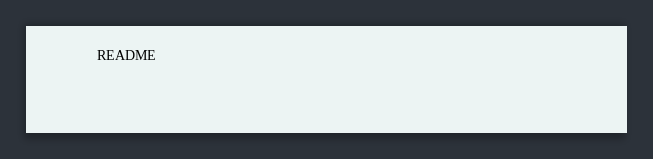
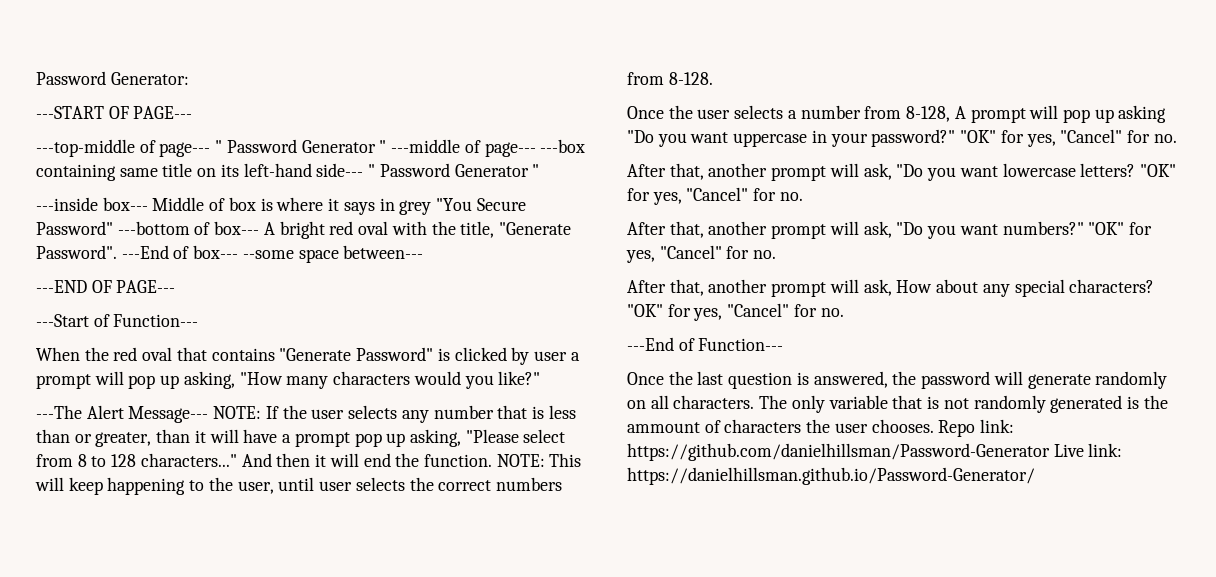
- README
+ Password Generator:
+ ---START OF PAGE---
+ ---top-middle of page--- " Password Generator " ---middle of page--- ---box containing same title on its left-hand side--- " Password Generator "
+ ---inside box--- Middle of box is where it says in grey "You Secure Password" ---bottom of box--- A bright red oval with the title, "Generate Password". ---End of box--- --some space between---
+ ---END OF PAGE---
+ ---Start of Function---
+ When the red oval that contains "Generate Password" is clicked by user a prompt will pop up asking, "How many characters would you like?"
+ ---The Alert Message--- NOTE: If the user selects any number that is less than or greater, than it will have a prompt pop up asking, "Please select from 8 to 128 characters..." And then it will end the function. NOTE: This will keep happening to the user, until user selects the correct numbers from 8-128.
+ Once the user selects a number from 8-128, A prompt will pop up asking "Do you want uppercase in your password?" "OK" for yes, "Cancel" for no.
+ After that, another prompt will ask, "Do you want lowercase letters? "OK" for yes, "Cancel" for no.
+ After that, another prompt will ask, "Do you want numbers?" "OK" for yes, "Cancel" for no.
+ After that, another prompt will ask, How about any special characters? "OK" for yes, "Cancel" for no.
+ ---End of Function---
+ Once the last question is answered, the password will generate randomly on all characters. The only variable that is not randomly generated is the ammount of characters the user chooses. Repo link: https://github.com/danielhillsman/Password-Generator Live link: https://danielhillsman.github.io/Password-Generator/

